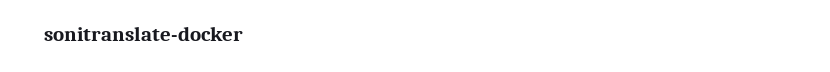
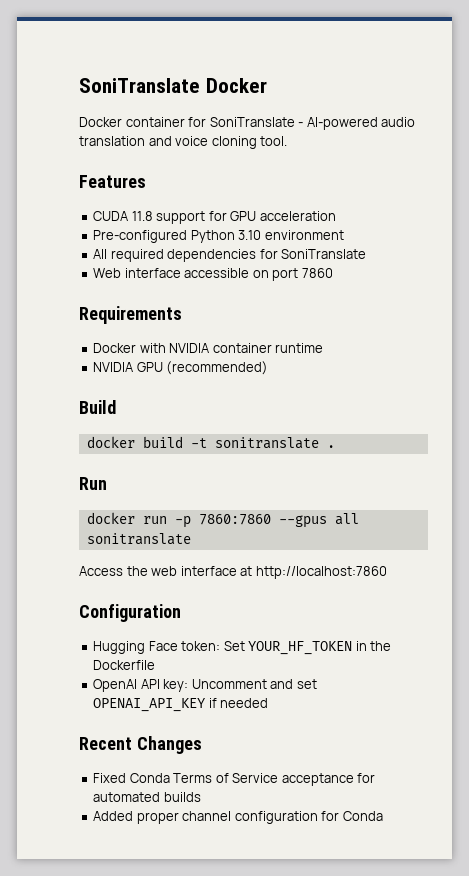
- sonitranslate-docker
+ SoniTranslate Docker
+ Docker container for SoniTranslate - AI-powered audio translation and voice cloning tool.
+ Features
+ CUDA 11.8 support for GPU acceleration
+ Pre-configured Python 3.10 environment
+ All required dependencies for SoniTranslate
+ Web interface accessible on port 7860
+ Requirements
+ Docker with NVIDIA container runtime
+ NVIDIA GPU (recommended)
+ Build
+ docker build -t sonitranslate .
+ Run
+ docker run -p 7860:7860 --gpus all sonitranslate
+ Access the web interface at http://localhost:7860
+ Configuration
+ Hugging Face token: Set YOUR_HF_TOKEN in the Dockerfile
+ OpenAI API key: Uncomment and set OPENAI_API_KEY if needed
+ Recent Changes
+ Fixed Conda Terms of Service acceptance for automated builds
+ Added proper channel configuration for Conda

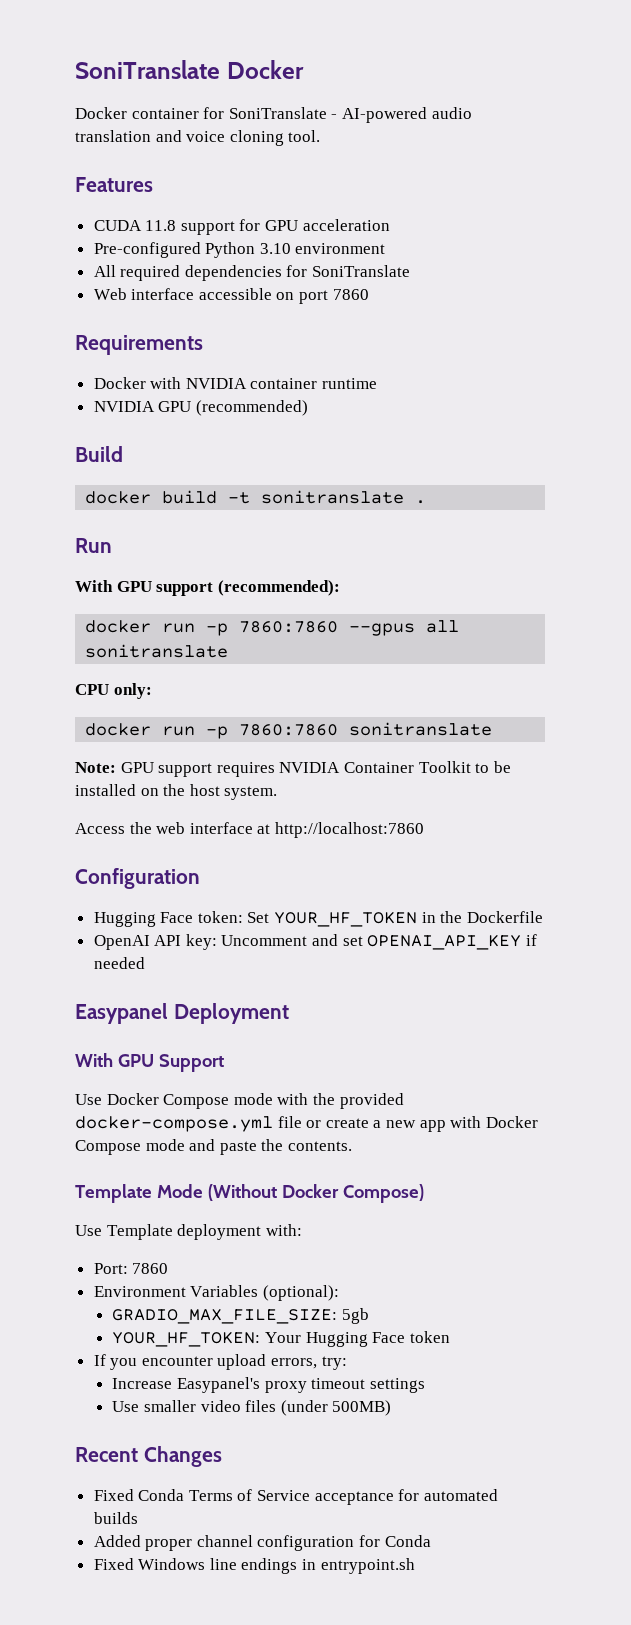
+ With GPU support (recommended):
+ CPU only:
+ docker run -p 7860:7860 sonitranslate
+ Note: GPU support requires NVIDIA Container Toolkit to be installed on the host system.
+ Easypanel Deployment
+ With GPU Support
+ Use Docker Compose mode with the provided docker-compose.yml file or create a new app with Docker Compose mode and paste the contents.
+ Template Mode (Without Docker Compose)
+ Use Template deployment with:
+ Port: 7860
+ Environment Variables (optional):
+ GRADIO_MAX_FILE_SIZE: 5gb
+ YOUR_HF_TOKEN: Your Hugging Face token
+ If you encounter upload errors, try:
+ Increase Easypanel's proxy timeout settings
+ Use smaller video files (under 500MB)
+ Fixed Windows line endings in entrypoint.sh

